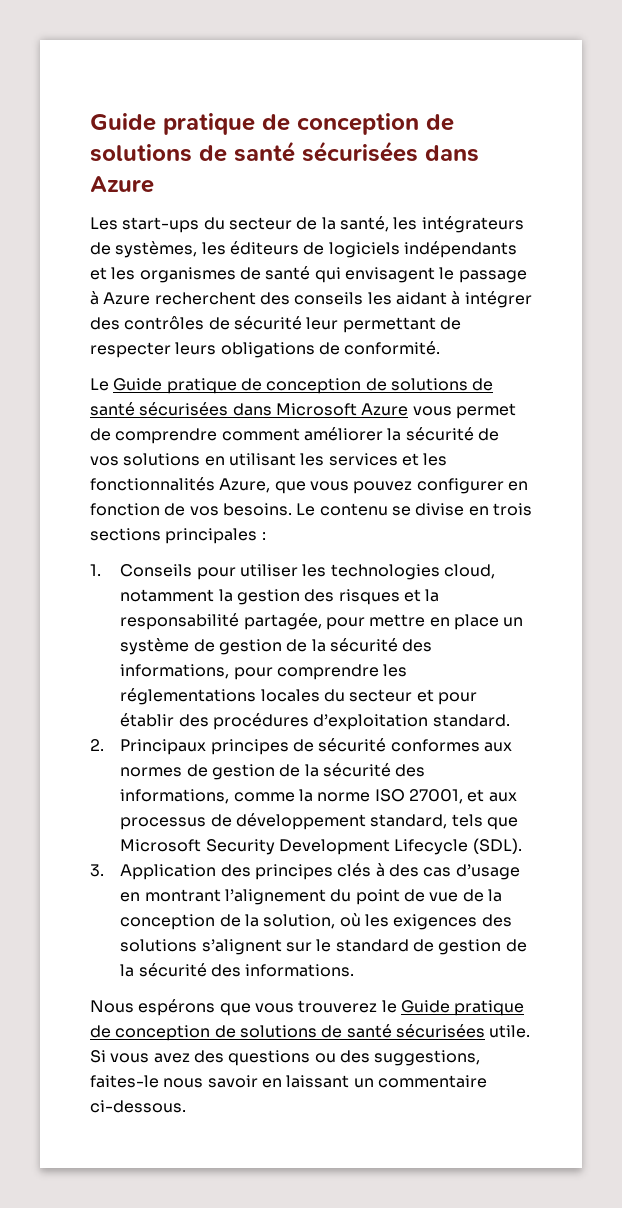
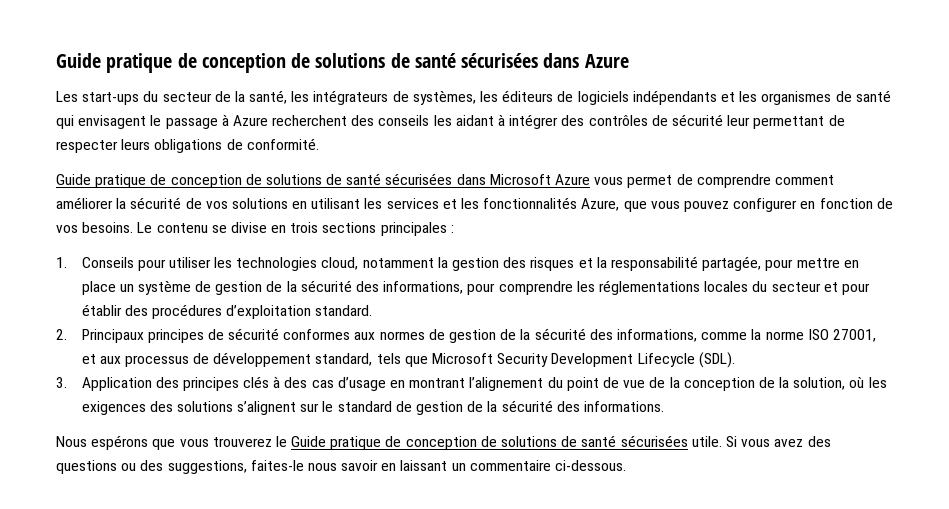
- Le Guide pratique de conception de solutions de santé sécurisées dans Microsoft Azure vous permet de comprendre comment améliorer la sécurité de vos solutions en utilisant les services et les fonctionnalités Azure, que vous pouvez configurer en fonction de vos besoins.
+ Guide pratique de conception de solutions de santé sécurisées dans Microsoft Azure vous permet de comprendre comment améliorer la sécurité de vos solutions en utilisant les services et les fonctionnalités Azure, que vous pouvez configurer en fonction de vos besoins.

